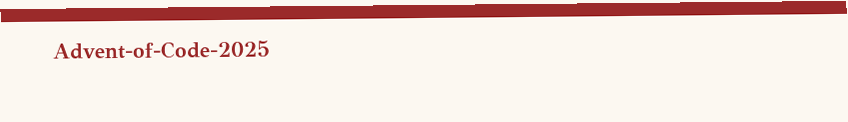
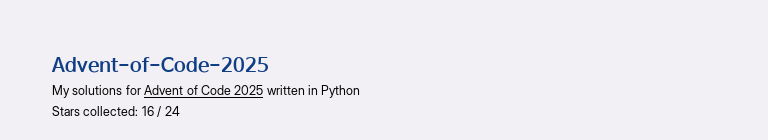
+ My solutions for Advent of Code 2025 written in Python
+ Stars collected: 16 / 24

